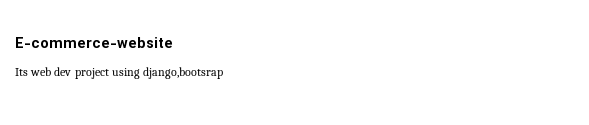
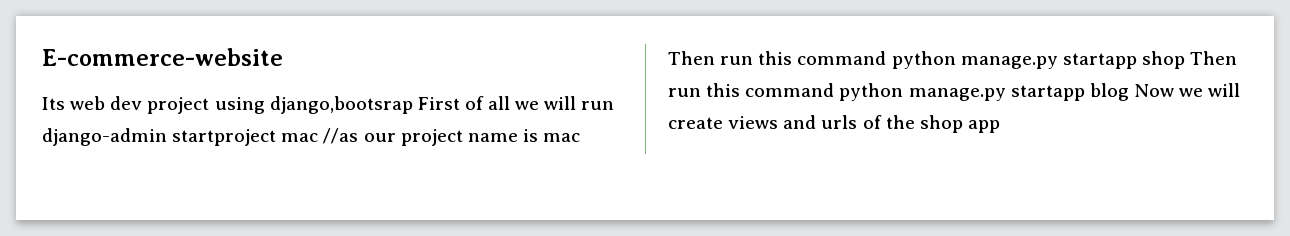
- Its web dev project using django,bootsrap
+ Its web dev project using django,bootsrap First of all we will run django-admin startproject mac //as our project name is mac Then run this command python manage.py startapp shop Then run this command python manage.py startapp blog Now we will create views and urls of the shop app

